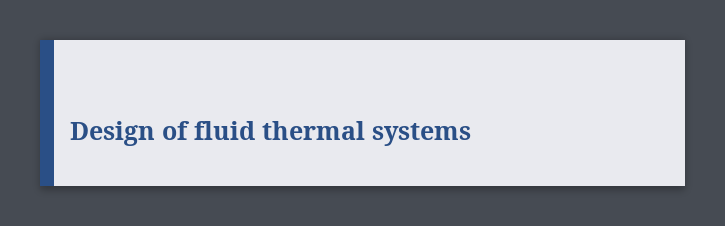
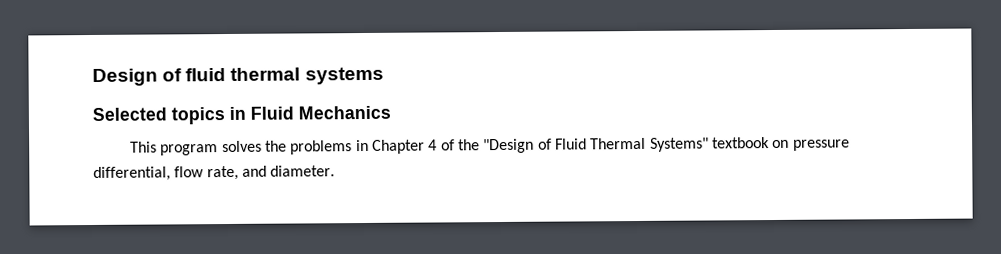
+ Selected topics in Fluid Mechanics
+ This program solves the problems in Chapter 4 of the "Design of Fluid Thermal Systems" textbook on pressure differential, flow rate, and diameter.

